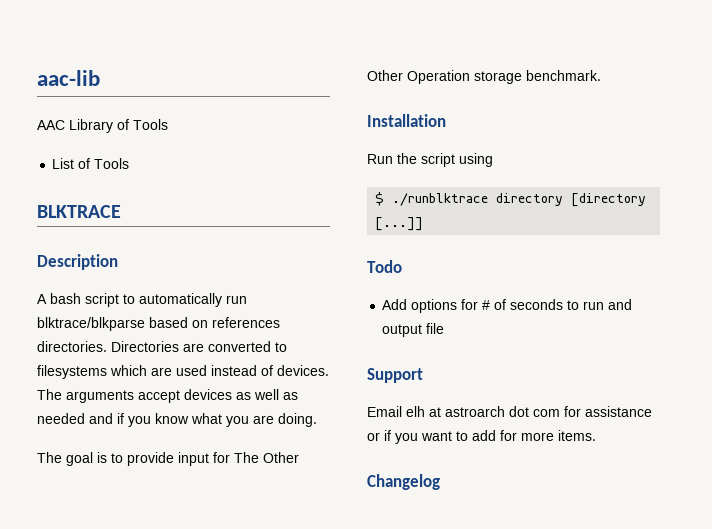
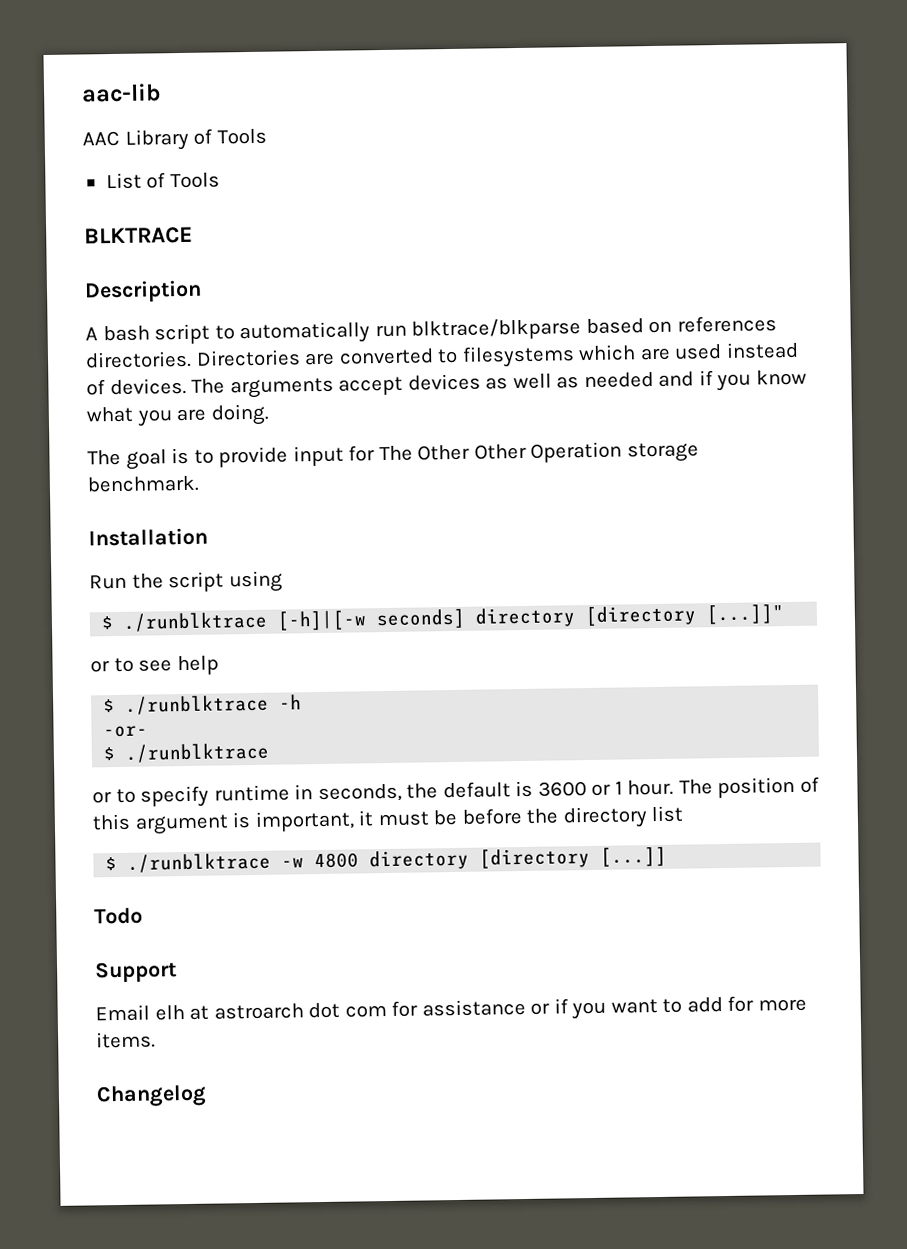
- $ ./runblktrace directory [directory [...]]
+ $ ./runblktrace [-h]|[-w seconds] directory [directory [...]]"
+ or to see help
+ $ ./runblktrace -h
+ -or-
+ $ ./runblktrace
+ or to specify runtime in seconds, the default is 3600 or 1 hour. The position of this argument is important, it must be before the directory list
+ $ ./runblktrace -w 4800 directory [directory [...]]
  Todo
- Add options for # of seconds to run and output file

